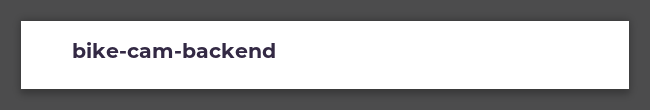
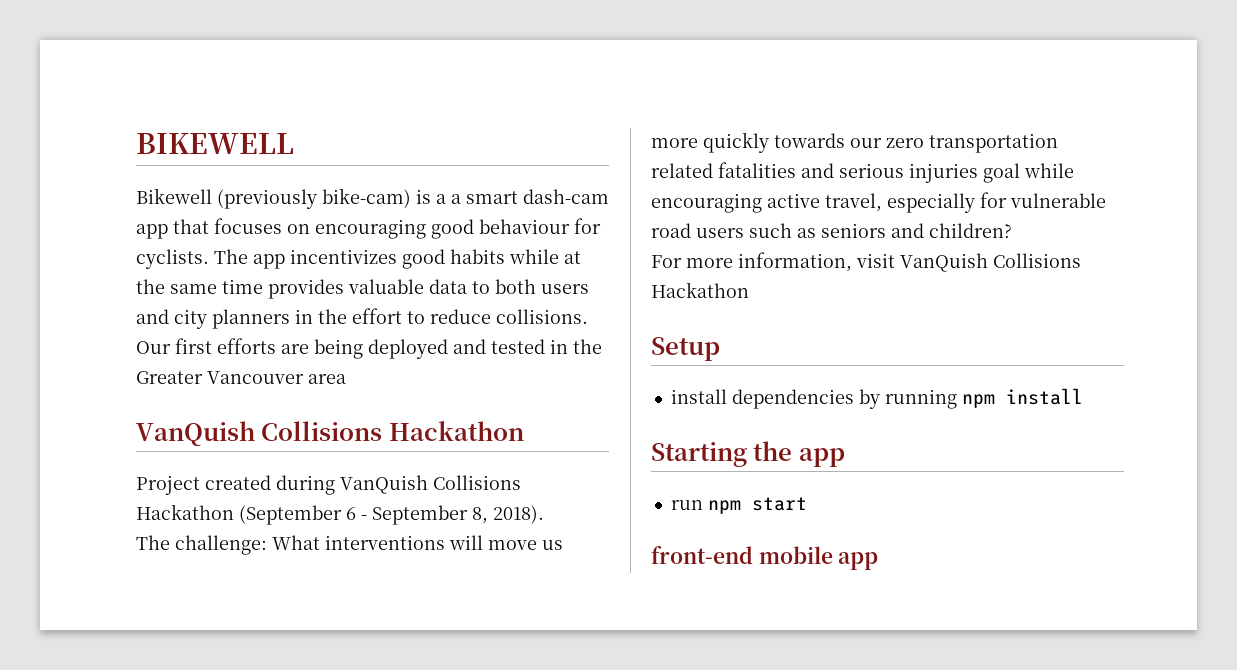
- bike-cam-backend
+ BIKEWELL
+ Bikewell (previously bike-cam) is a a smart dash-cam app that focuses on encouraging good behaviour for cyclists. The app incentivizes good habits while at the same time provides valuable data to both users and city planners in the effort to reduce collisions. Our first efforts are being deployed and tested in the Greater Vancouver area
+ VanQuish Collisions Hackathon
+ Project created during VanQuish Collisions Hackathon (September 6 - September 8, 2018).
+ The challenge: What interventions will move us more quickly towards our zero transportation related fatalities and serious injuries goal while encouraging active travel, especially for vulnerable road users such as seniors and children?
+ For more information, visit VanQuish Collisions Hackathon
+ Setup
+ install dependencies by running npm install
+ Starting the app
+ run npm start
+ front-end mobile app

